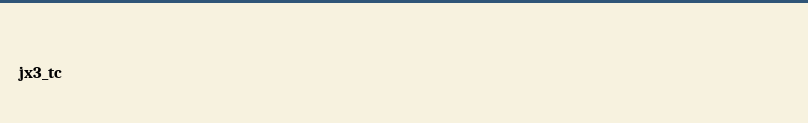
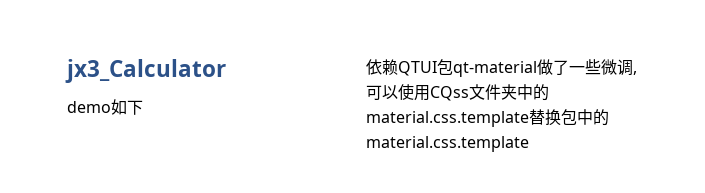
- jx3_tc
+ jx3_Calculator
+ demo如下
+ 依赖QTUI包qt-material做了一些微调,可以使用CQss文件夹中的material.css.template替换包中的material.css.template

